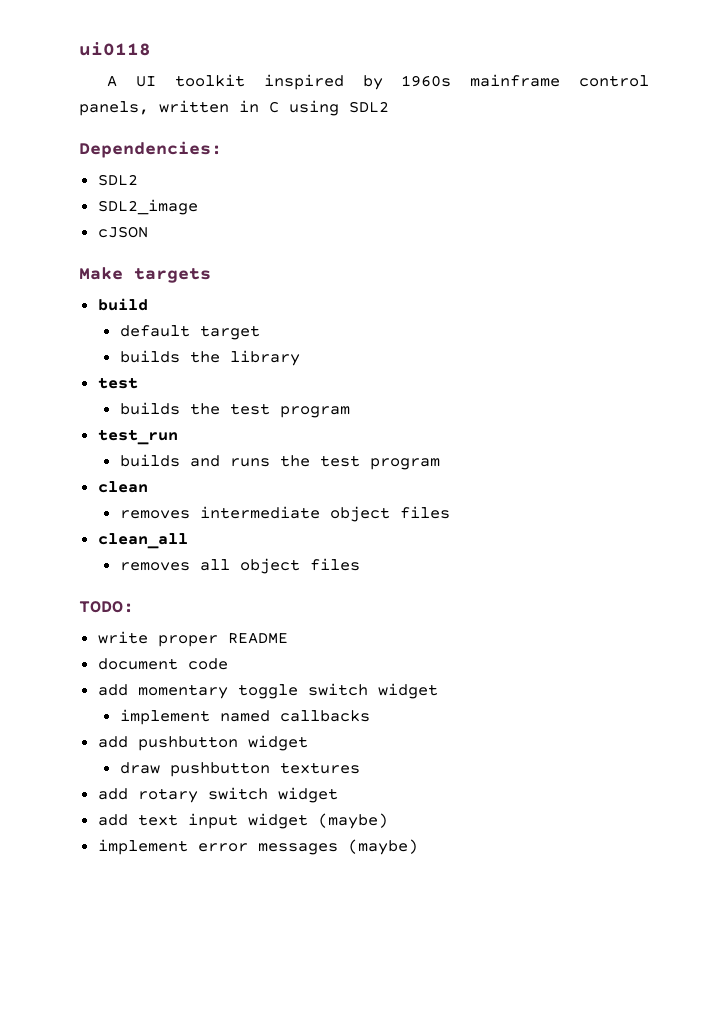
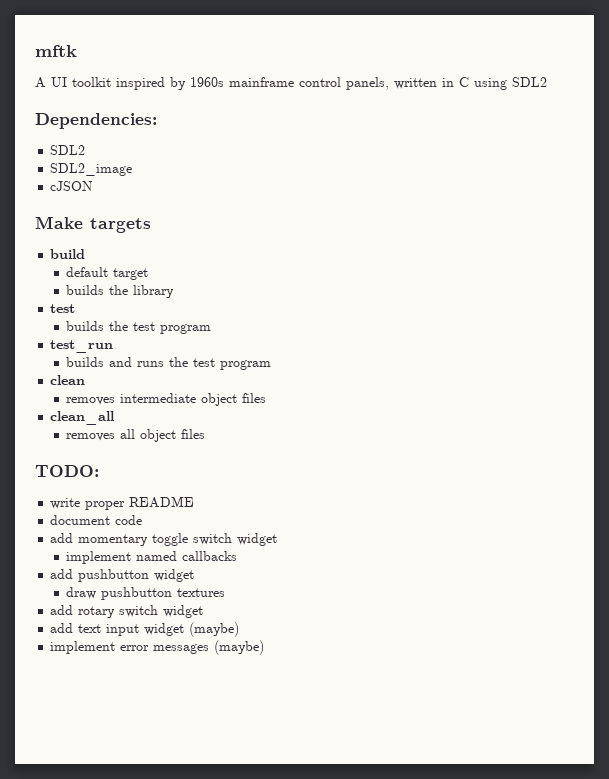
- ui0118
+ mftk

